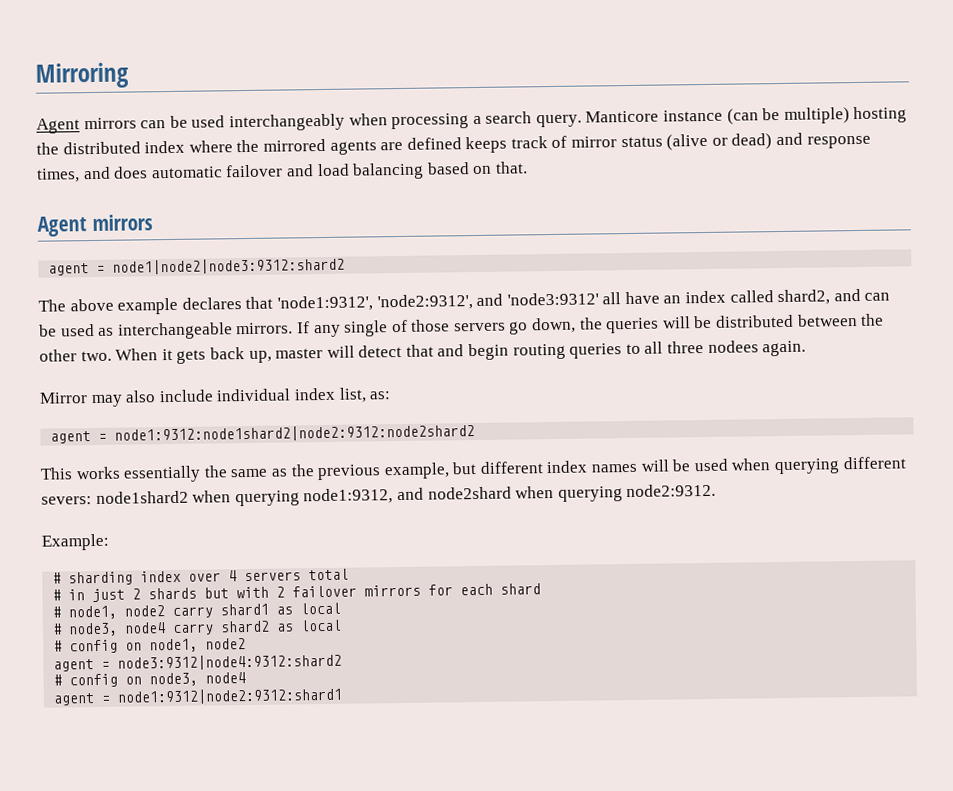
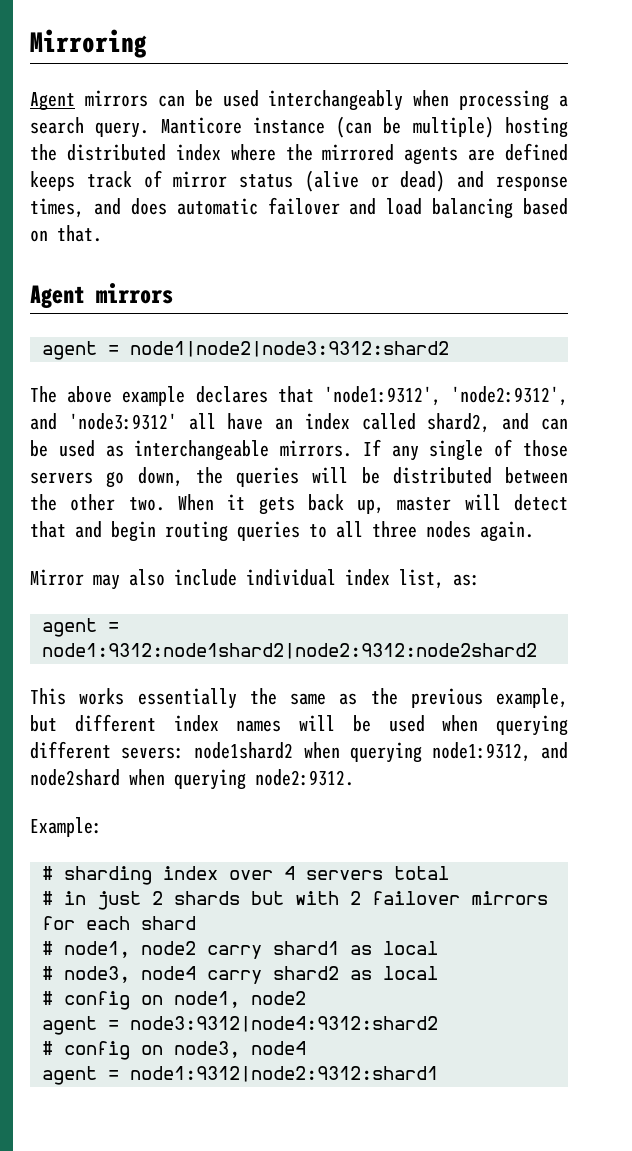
- When it gets back up, master will detect that and begin routing queries to all three nodees again.
+ When it gets back up, master will detect that and begin routing queries to all three nodes again.

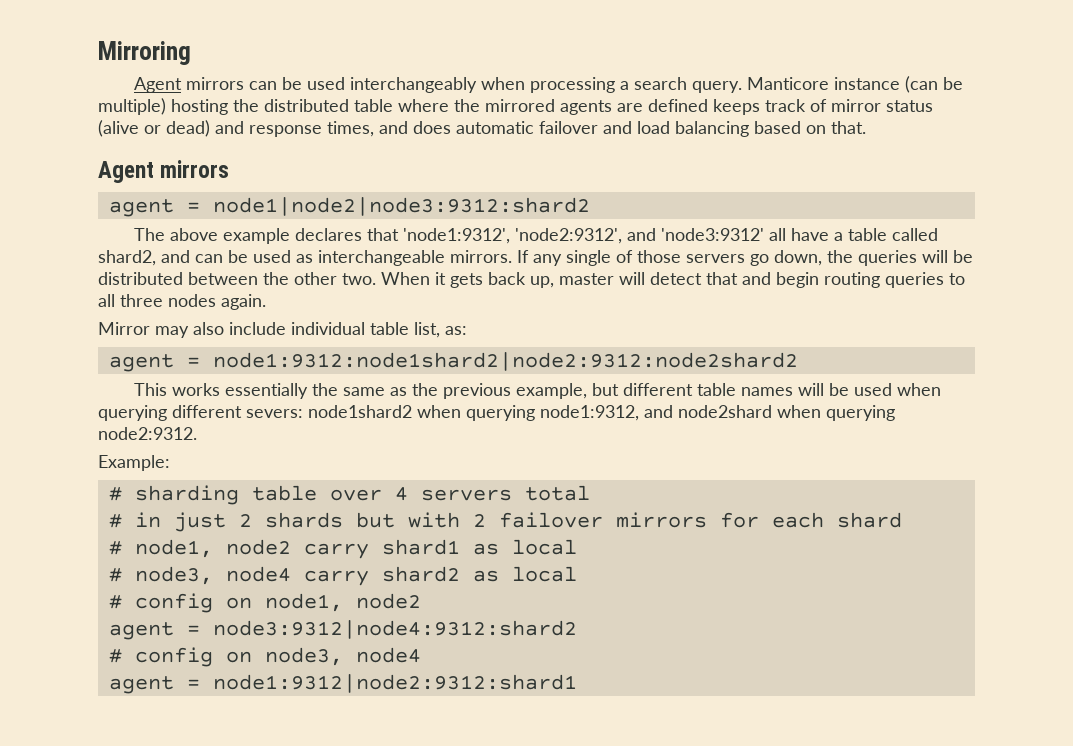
- Manticore instance (can be multiple) hosting the distributed index where the mirrored agents are defined keeps track of mirror status (alive or dead) and response times, and does automatic failover and load balancing based on that.
+ Manticore instance (can be multiple) hosting the distributed table where the mirrored agents are defined keeps track of mirror status (alive or dead) and response times, and does automatic failover and load balancing based on that.
- The above example declares that 'node1:9312', 'node2:9312', and 'node3:9312' all have an index called shard2, and can be used as interchangeable mirrors.
+ The above example declares that 'node1:9312', 'node2:9312', and 'node3:9312' all have a table called shard2, and can be used as interchangeable mirrors.
- Mirror may also include individual index list, as:
+ Mirror may also include individual table list, as:
- This works essentially the same as the previous example, but different index names will be used when querying different severs: node1shard2 when querying node1:9312, and node2shard when querying node2:9312.
+ This works essentially the same as the previous example, but different table names will be used when querying different severs: node1shard2 when querying node1:9312, and node2shard when querying node2:9312.
- # sharding index over 4 servers total
+ # sharding table over 4 servers total

